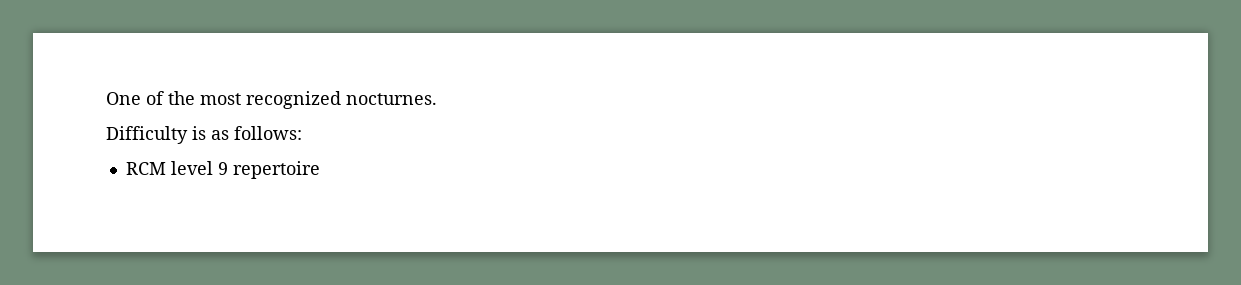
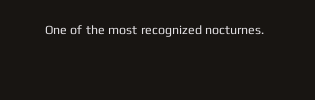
- Difficulty is as follows:
- RCM level 9 repertoire

